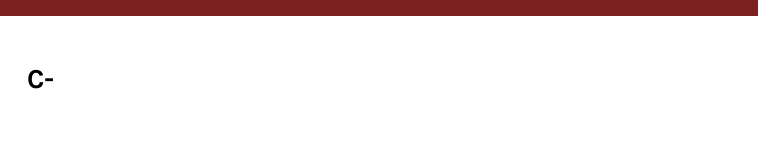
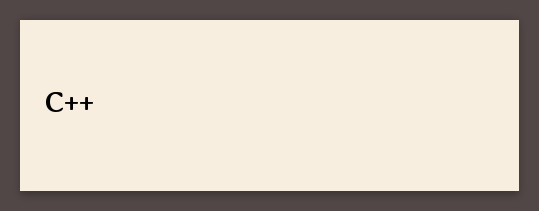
- C-
+ C++

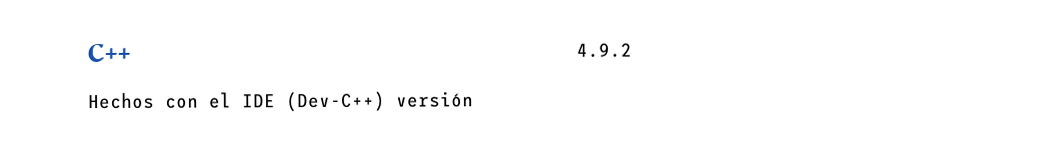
+ Hechos con el IDE (Dev-C++) versión 4.9.2

